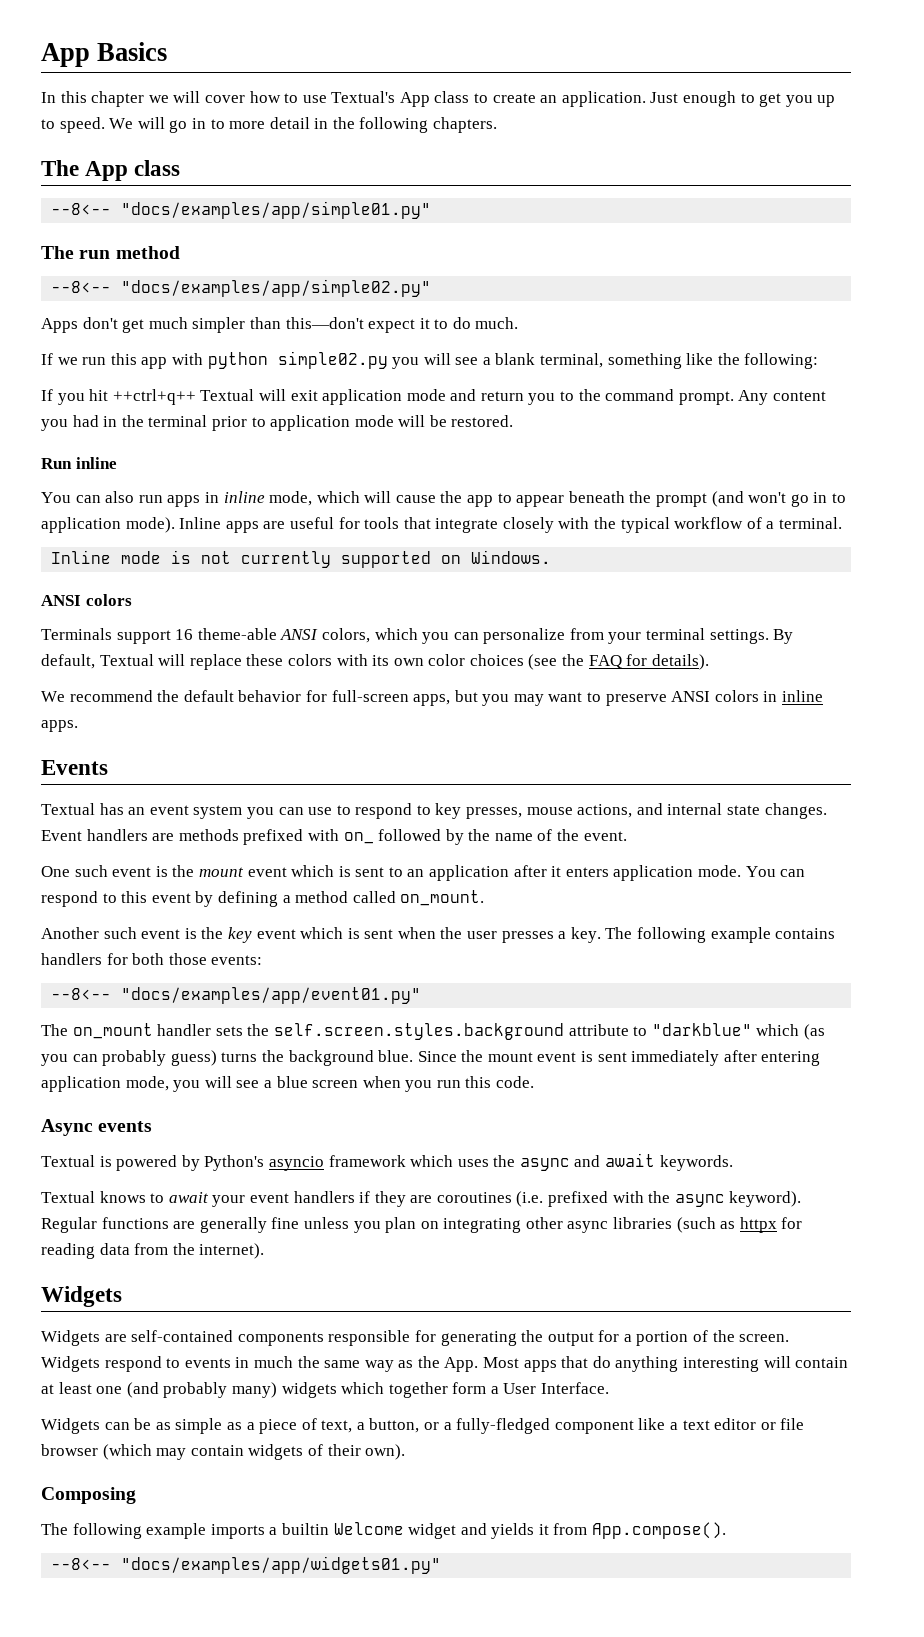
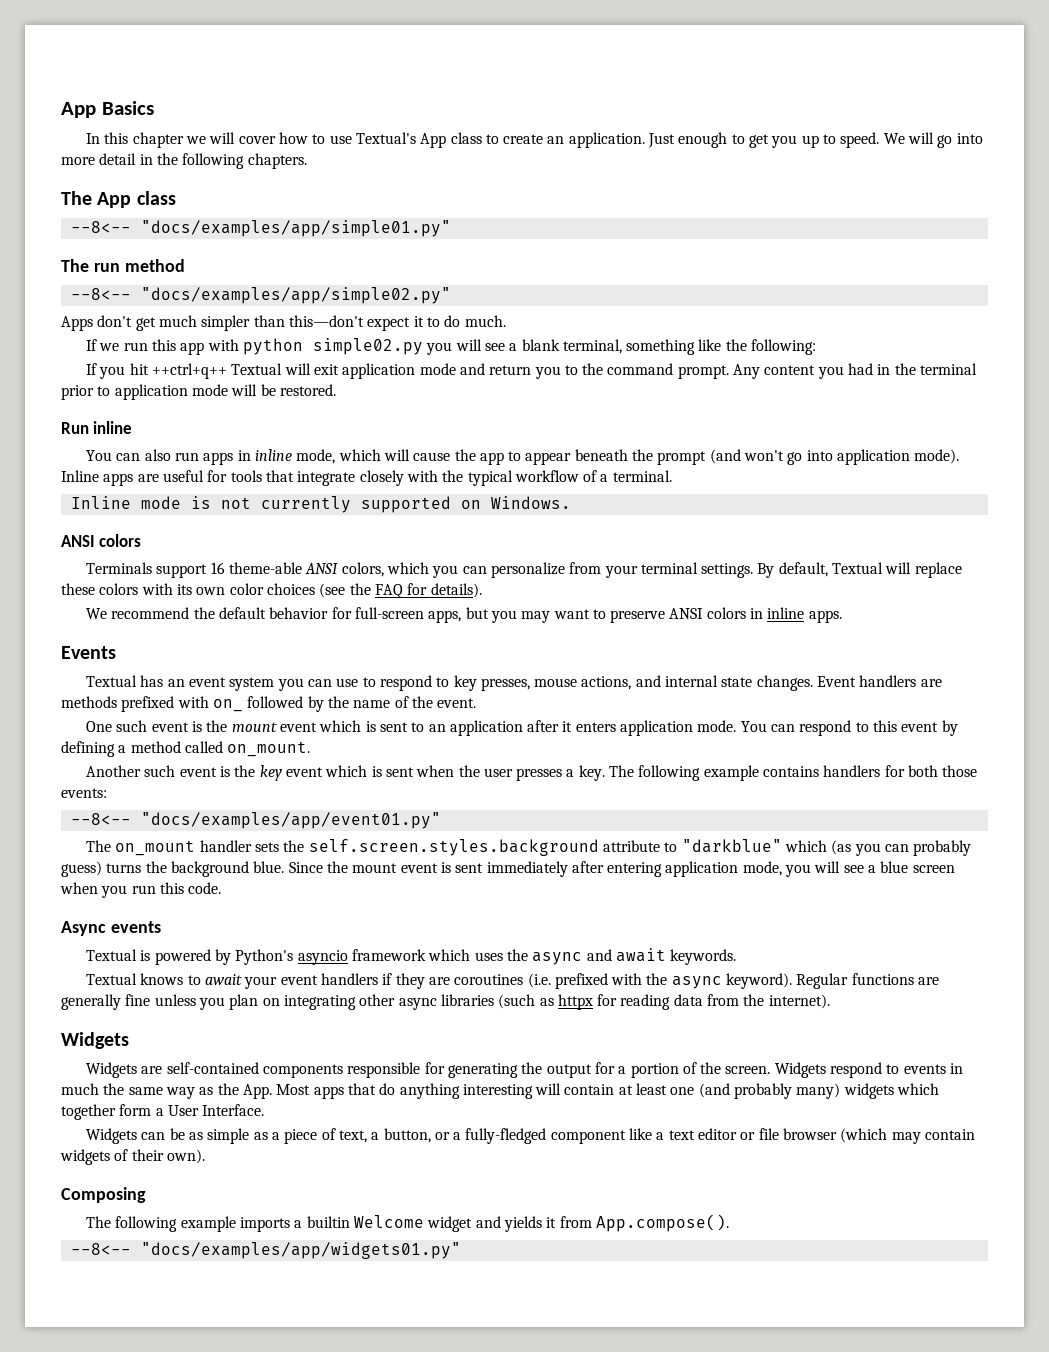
- We will go in to more detail in the following chapters.
+ We will go into more detail in the following chapters.
- You can also run apps in inline mode, which will cause the app to appear beneath the prompt (and won't go in to application mode).
+ You can also run apps in inline mode, which will cause the app to appear beneath the prompt (and won't go into application mode).

